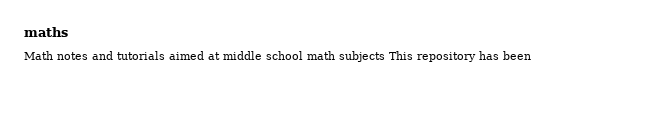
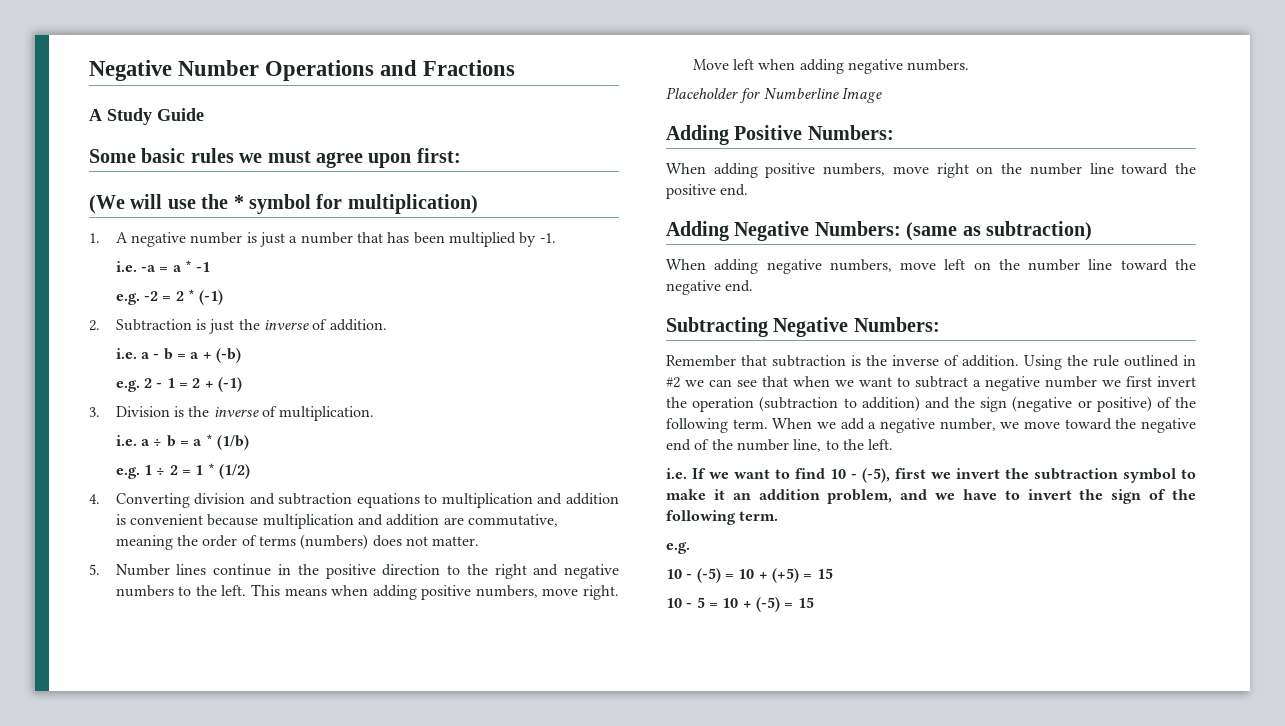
- maths
- Math notes and tutorials aimed at middle school math subjects This repository has been
+ Negative Number Operations and Fractions
+ A Study Guide
+ Some basic rules we must agree upon first:
+ (We will use the * symbol for multiplication)
+ 1. A negative number is just a number that has been multiplied by -1.
+ i.e. -a = a * -1
+ e.g. -2 = 2 * (-1)
+ 2. Subtraction is just the inverse of addition.
+ i.e. a - b = a + (-b)
+ e.g. 2 - 1 = 2 + (-1)
+ 3. Division is the inverse of multiplication.
+ i.e. a ÷ b = a * (1/b)
+ e.g. 1 ÷ 2 = 1 * (1/2)
+ 4. Converting division and subtraction equations to multiplication and addition is convenient because multiplication and addition are commutative, meaning the order of terms (numbers) does not matter.
+ 5. Number lines continue in the positive direction to the right and negative numbers to the left. This means when adding positive numbers, move right. Move left when adding negative numbers.
+ Placeholder for Numberline Image
+ Adding Positive Numbers:
+ When adding positive numbers, move right on the number line toward the positive end.
+ Adding Negative Numbers: (same as subtraction)
+ When adding negative numbers, move left on the number line toward the negative end.
+ Subtracting Negative Numbers:
+ Remember that subtraction is the inverse of addition. Using the rule outlined in #2 we can see that when we want to subtract a negative number we first invert the operation (subtraction to addition) and the sign (negative or positive) of the following term. When we add a negative number, we move toward the negative end of the number line, to the left.
+ i.e. If we want to find 10 - (-5), first we invert the subtraction symbol to make it an addition problem, and we have to invert the sign of the following term.
+ e.g.
+ 10 - (-5) = 10 + (+5) = 15
+ 10 - 5 = 10 + (-5) = 15

